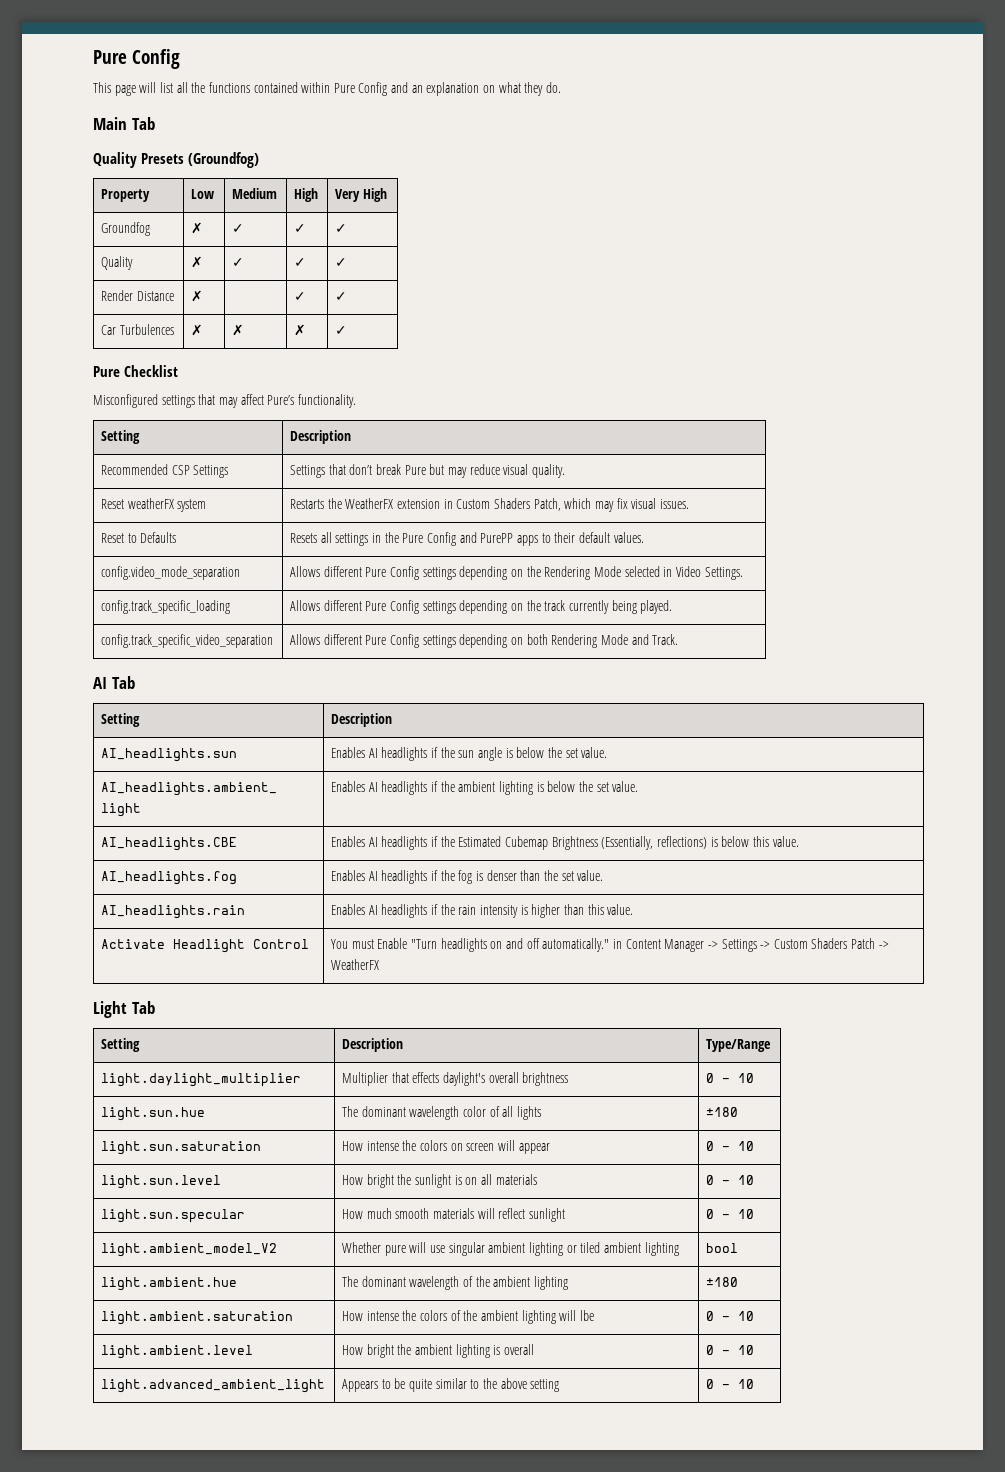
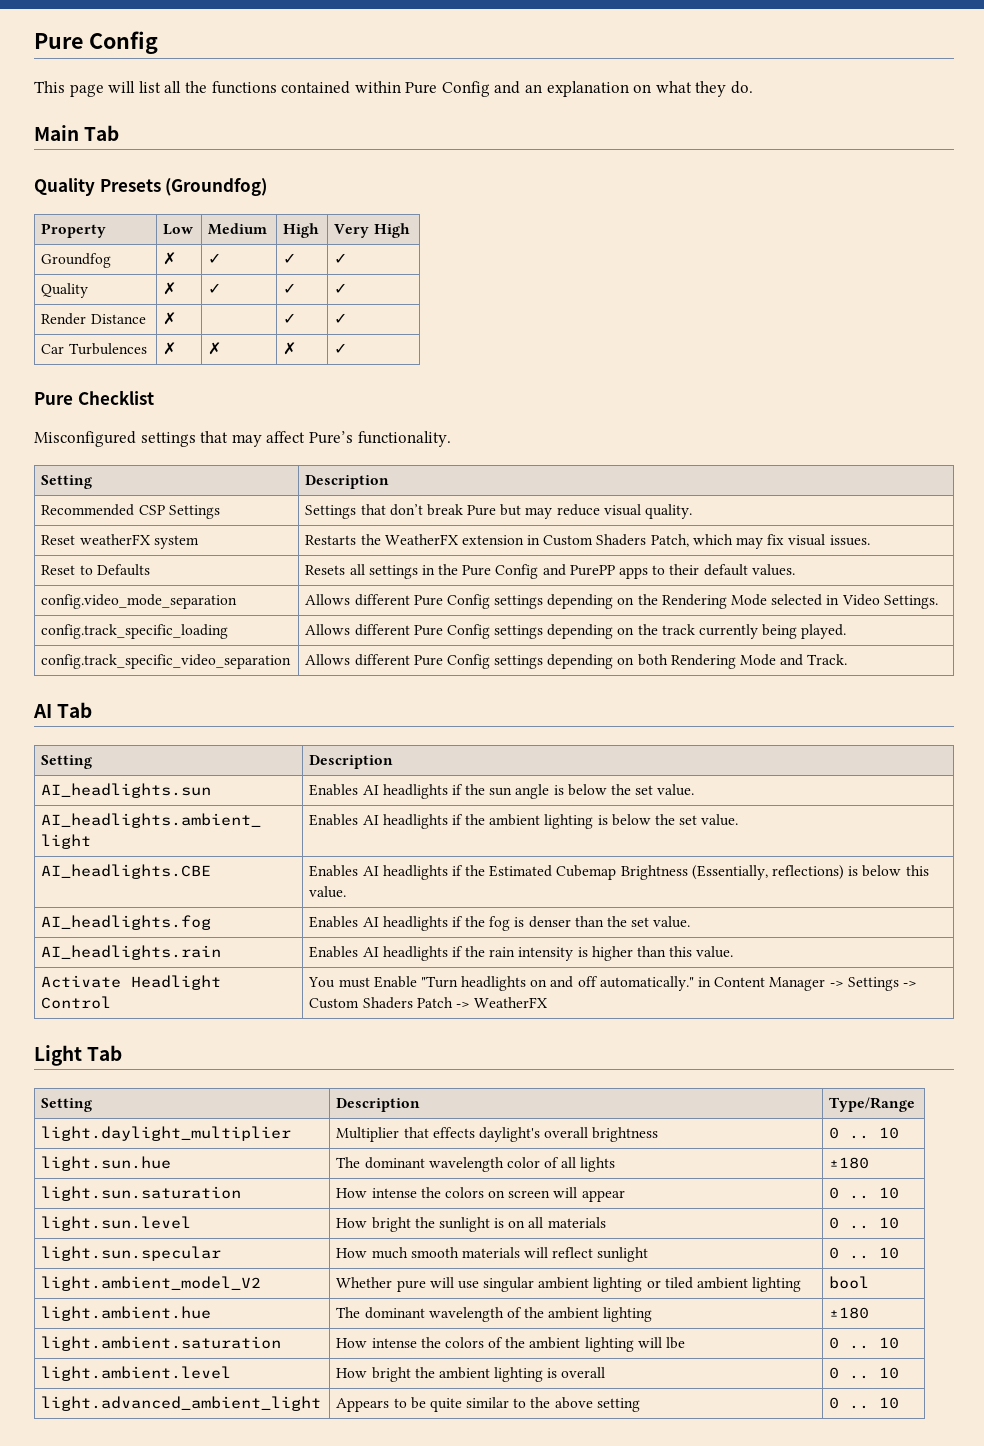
- light.daylight_multiplier | Multiplier that effects daylight's overall brightness | 0 - 10
+ light.daylight_multiplier | Multiplier that effects daylight's overall brightness | 0 .. 10
- light.sun.saturation | How intense the colors on screen will appear | 0 - 10
+ light.sun.saturation | How intense the colors on screen will appear | 0 .. 10
- light.sun.level | How bright the sunlight is on all materials | 0 - 10
+ light.sun.level | How bright the sunlight is on all materials | 0 .. 10
- light.sun.specular | How much smooth materials will reflect sunlight | 0 - 10
+ light.sun.specular | How much smooth materials will reflect sunlight | 0 .. 10
- light.ambient.saturation | How intense the colors of the ambient lighting will lbe | 0 - 10
+ light.ambient.saturation | How intense the colors of the ambient lighting will lbe | 0 .. 10
- light.ambient.level | How bright the ambient lighting is overall | 0 - 10
+ light.ambient.level | How bright the ambient lighting is overall | 0 .. 10
- light.advanced_ambient_light | Appears to be quite similar to the above setting | 0 - 10
+ light.advanced_ambient_light | Appears to be quite similar to the above setting | 0 .. 10

